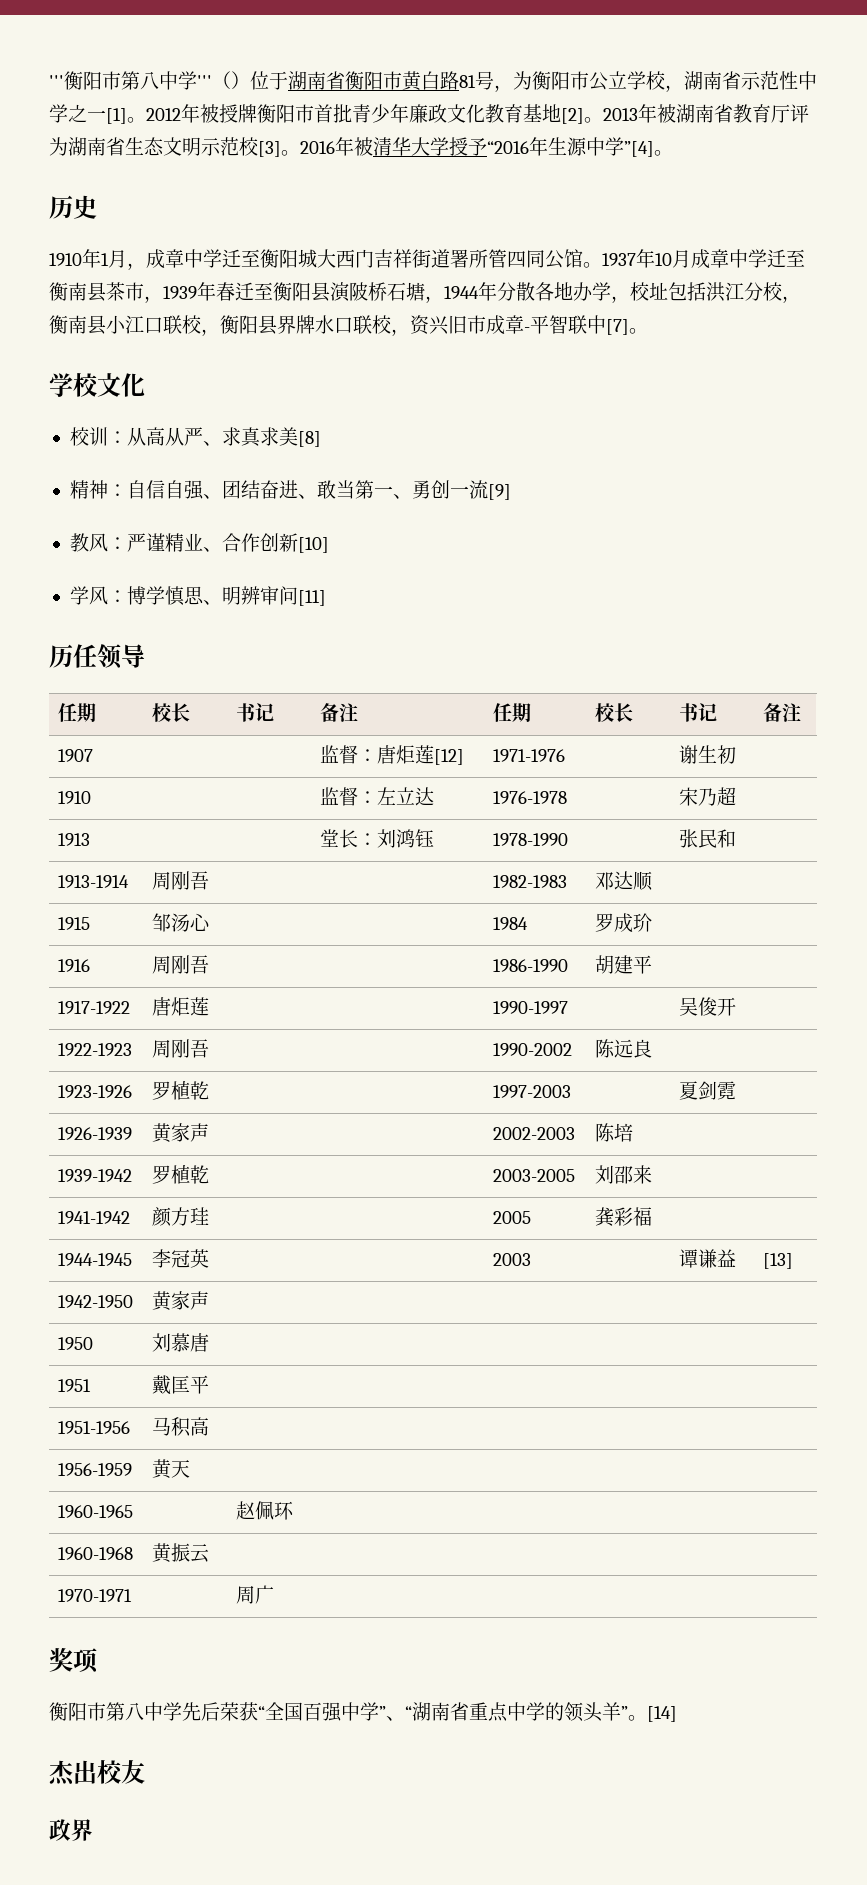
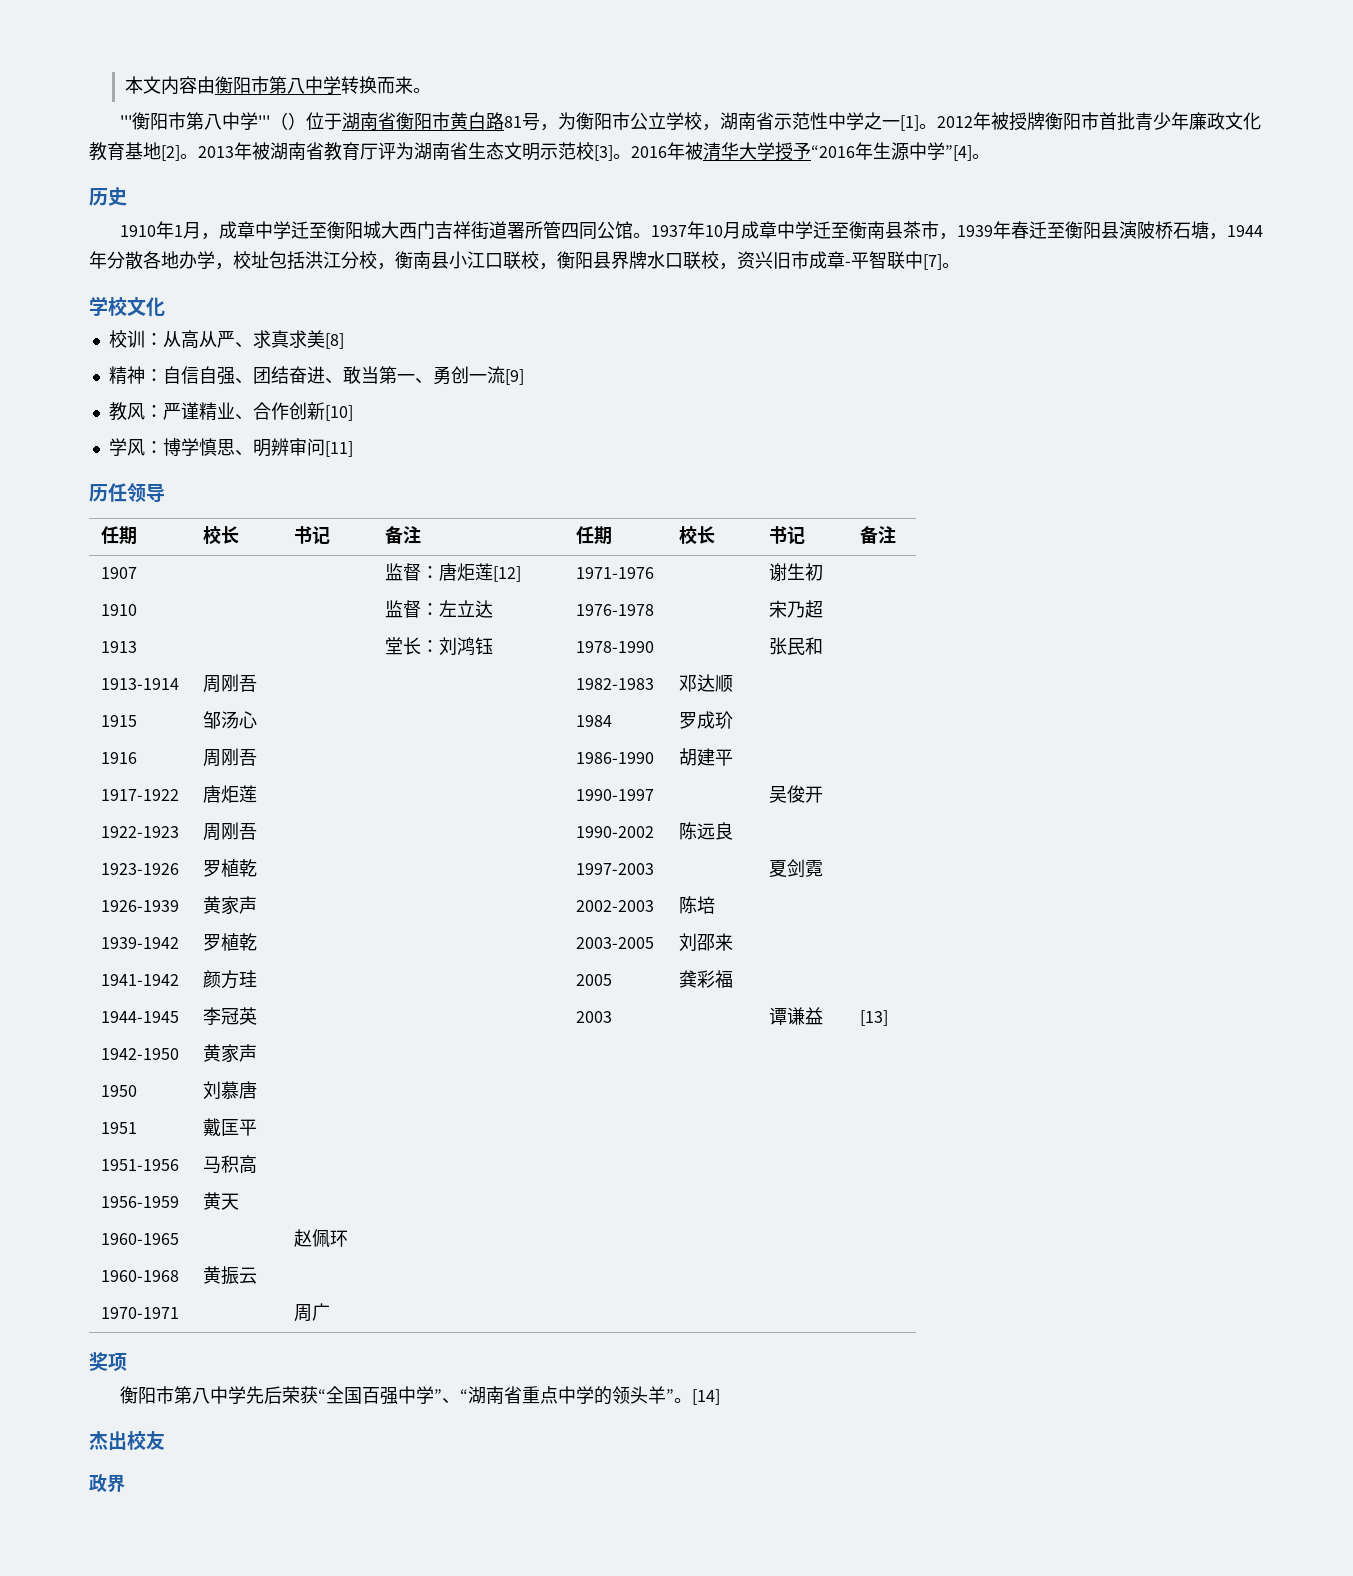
+ 本文内容由衡阳市第八中学转换而来。

